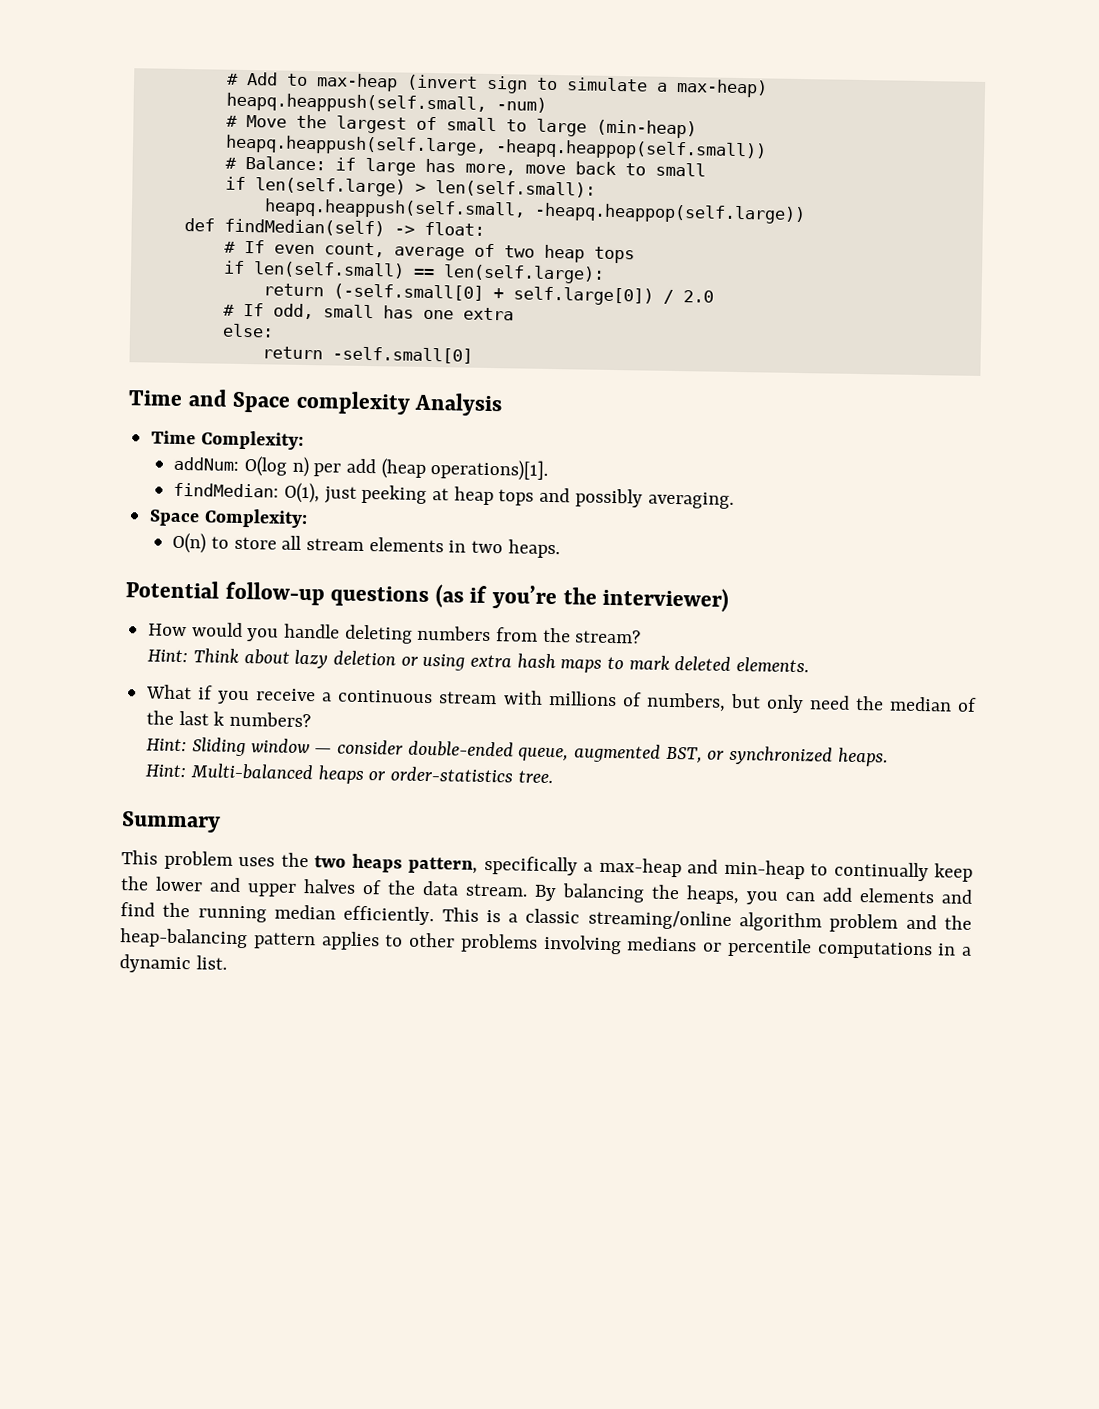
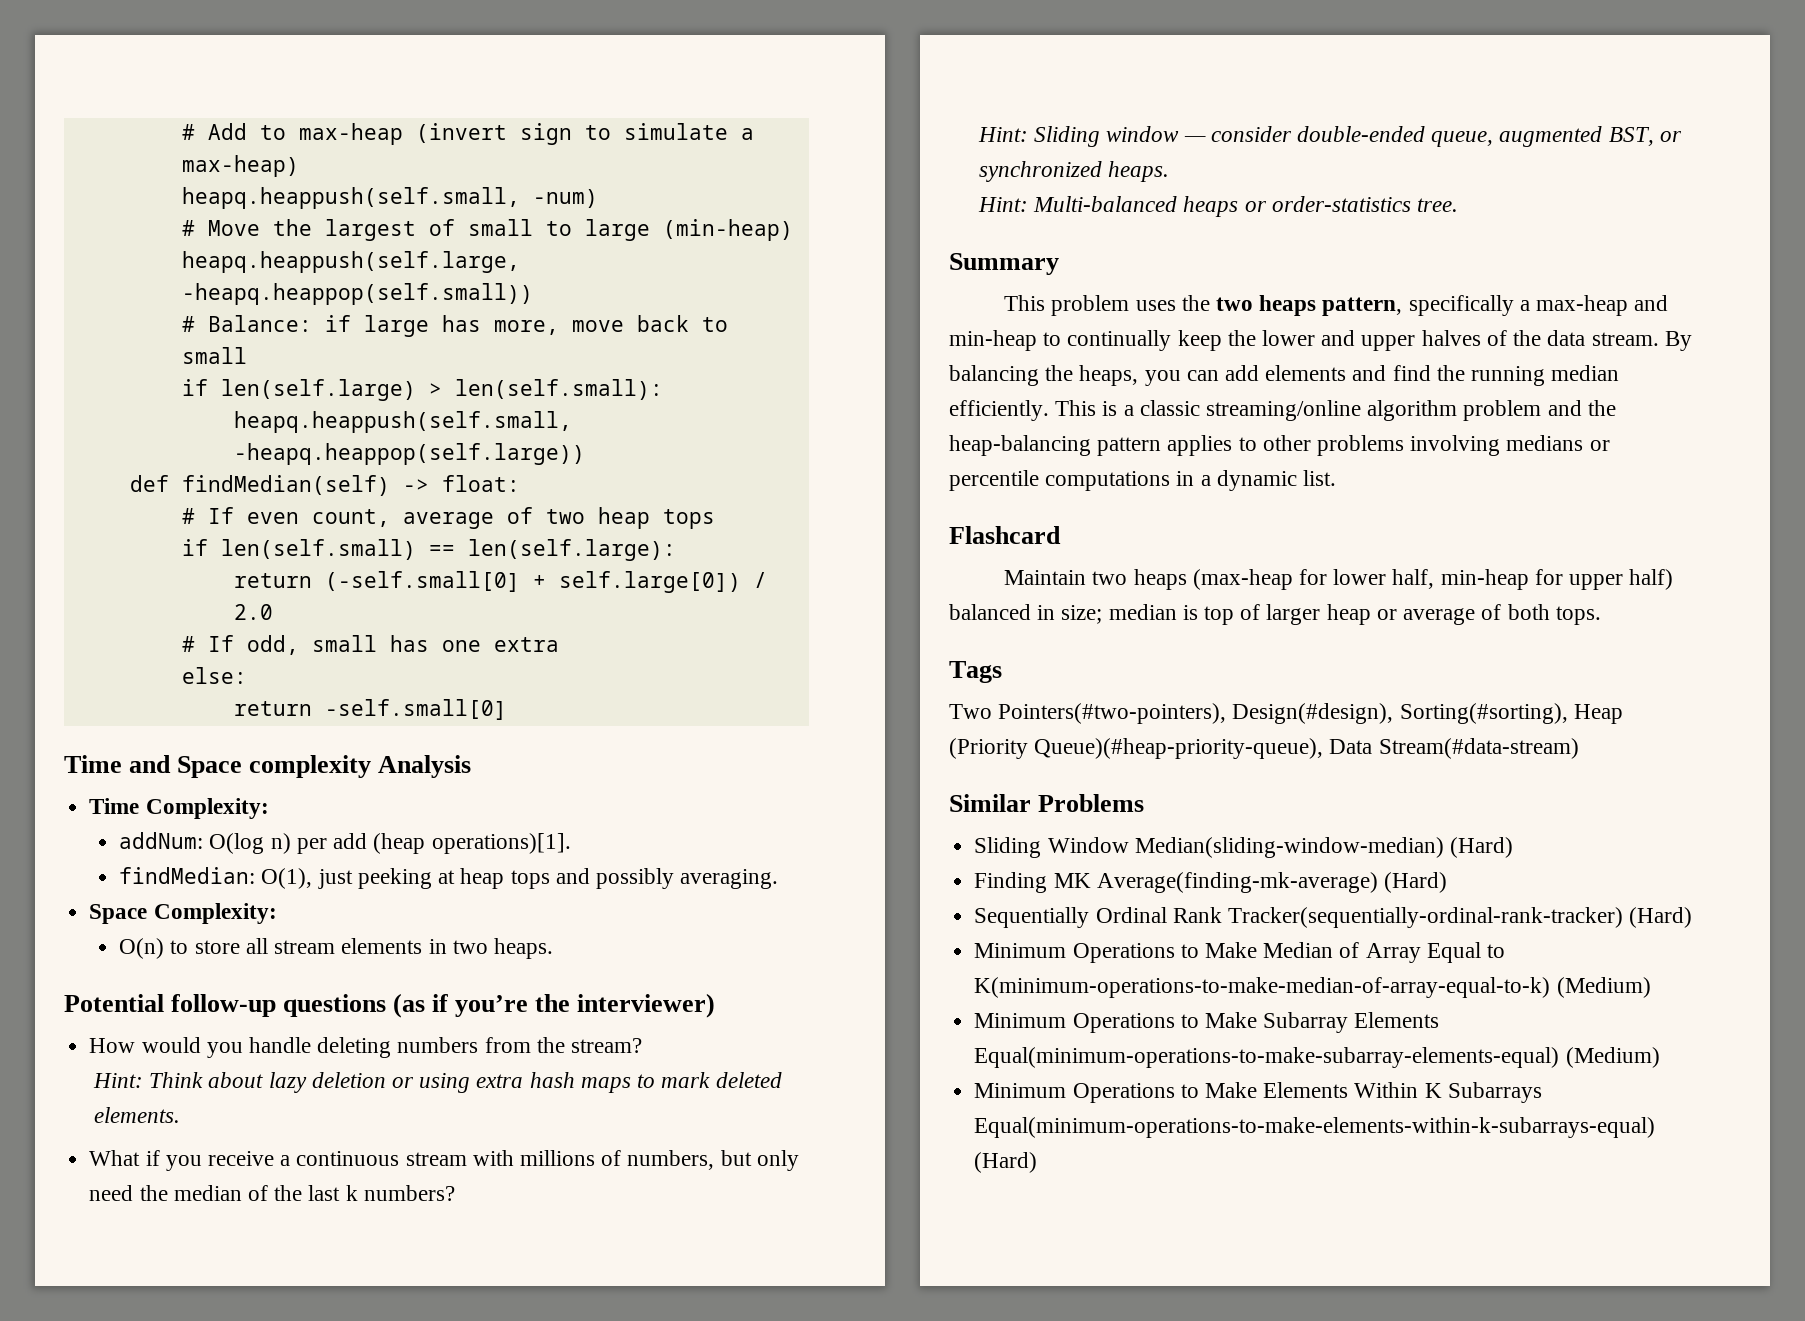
+ Flashcard
+ Maintain two heaps (max-heap for lower half, min-heap for upper half) balanced in size; median is top of larger heap or average of both tops.
+ Tags
+ Two Pointers(#two-pointers), Design(#design), Sorting(#sorting), Heap (Priority Queue)(#heap-priority-queue), Data Stream(#data-stream)
+ Similar Problems
+ Sliding Window Median(sliding-window-median) (Hard)
+ Finding MK Average(finding-mk-average) (Hard)
+ Sequentially Ordinal Rank Tracker(sequentially-ordinal-rank-tracker) (Hard)
+ Minimum Operations to Make Median of Array Equal to K(minimum-operations-to-make-median-of-array-equal-to-k) (Medium)
+ Minimum Operations to Make Subarray Elements Equal(minimum-operations-to-make-subarray-elements-equal) (Medium)
+ Minimum Operations to Make Elements Within K Subarrays Equal(minimum-operations-to-make-elements-within-k-subarrays-equal) (Hard)

